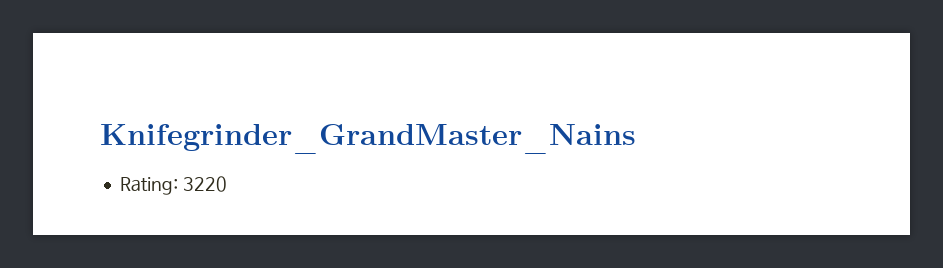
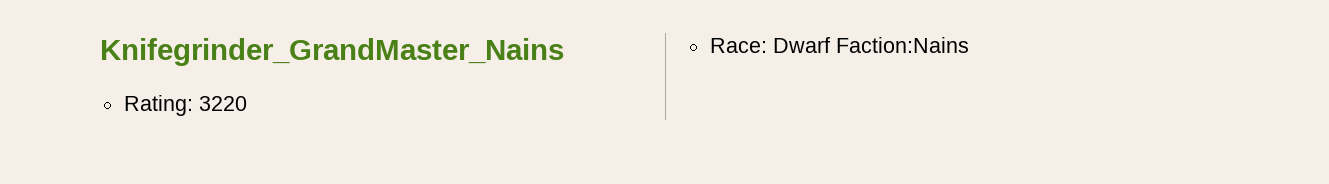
+ Race: Dwarf Faction:Nains

